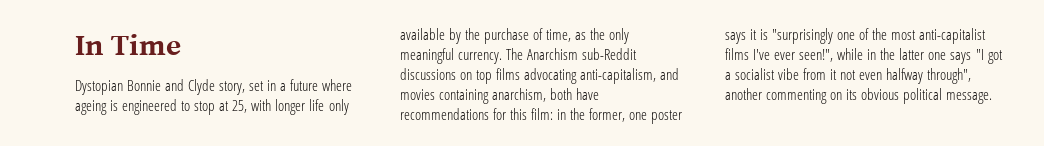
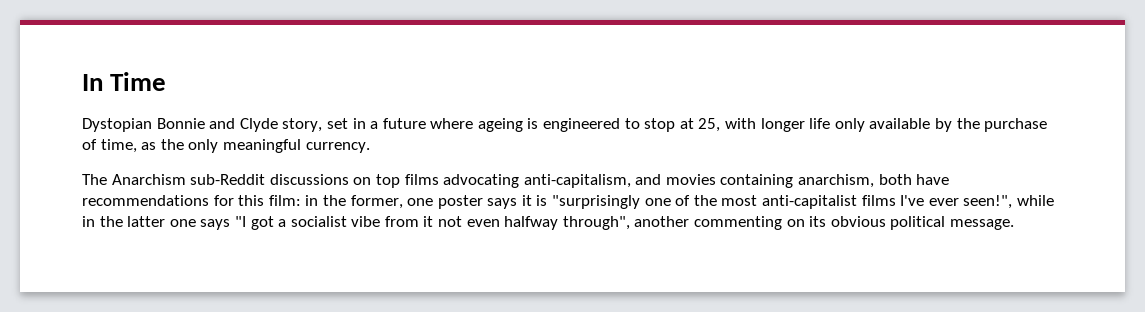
- Dystopian Bonnie and Clyde story, set in a future where ageing is engineered to stop at 25, with longer life only available by the purchase of time, as the only meaningful currency. The Anarchism sub-Reddit discussions on top films advocating anti-capitalism, and movies containing anarchism, both have recommendations for this film:
+ Dystopian Bonnie and Clyde story, set in a future where ageing is engineered to stop at 25, with longer life only available by the purchase of time, as the only meaningful currency.
+ The Anarchism sub-Reddit discussions on top films advocating anti-capitalism, and movies containing anarchism, both have recommendations for this film:

